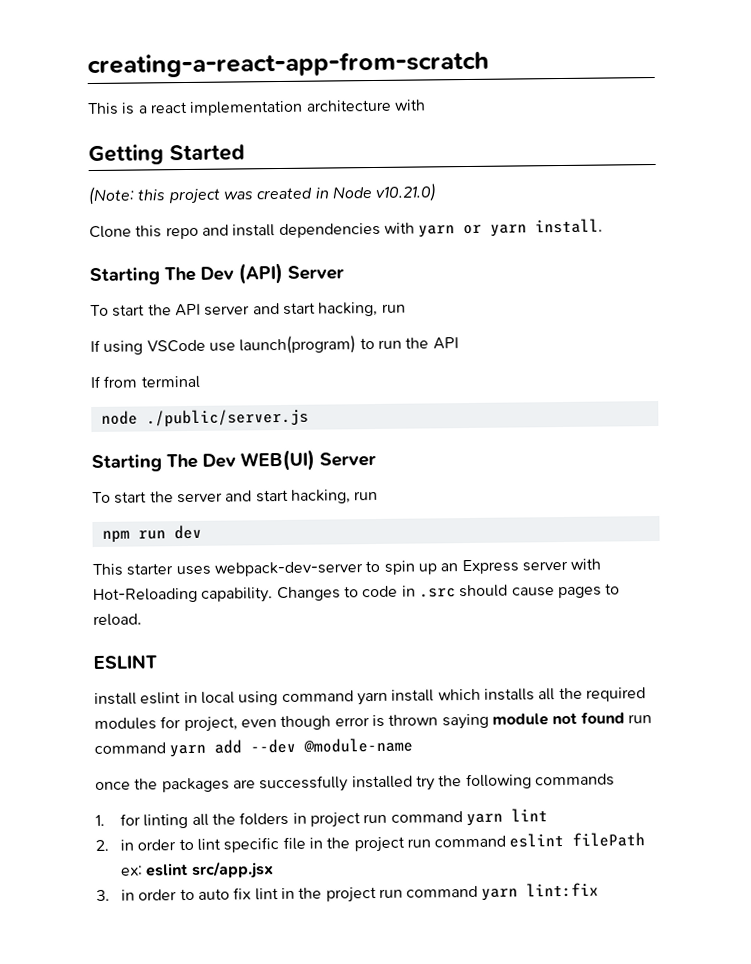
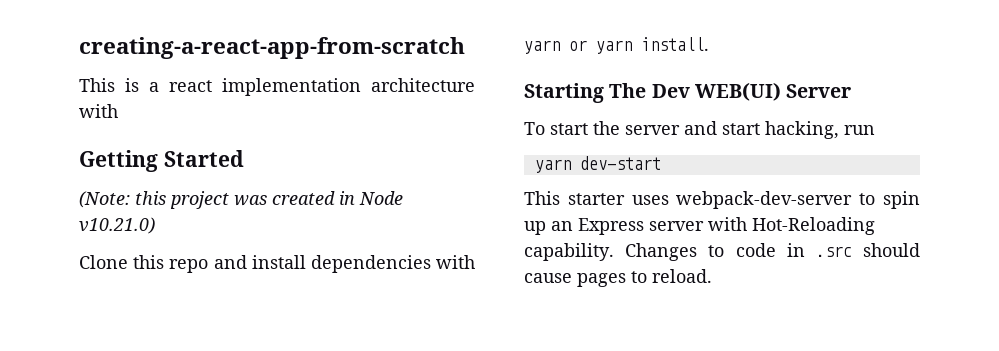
- Starting The Dev (API) Server
- To start the API server and start hacking, run
- If using VSCode use launch(program) to run the API
- If from terminal
- node ./public/server.js
- npm run dev
+ yarn dev-start
- ESLINT
- install eslint in local using command yarn install which installs all the required modules for project, even though error is thrown saying module not found run command yarn add --dev @module-name
- once the packages are successfully installed try the following commands
- 1. for linting all the folders in project run command yarn lint
- 2. in order to lint specific file in the project run command eslint filePath ex: eslint src/app.jsx
- 3. in order to auto fix lint in the project run command yarn lint:fix

